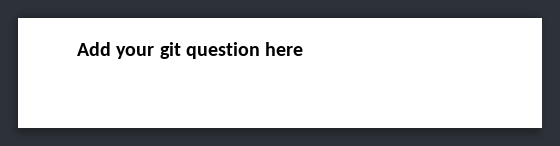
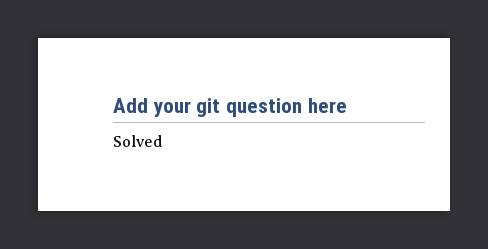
+ Solved

